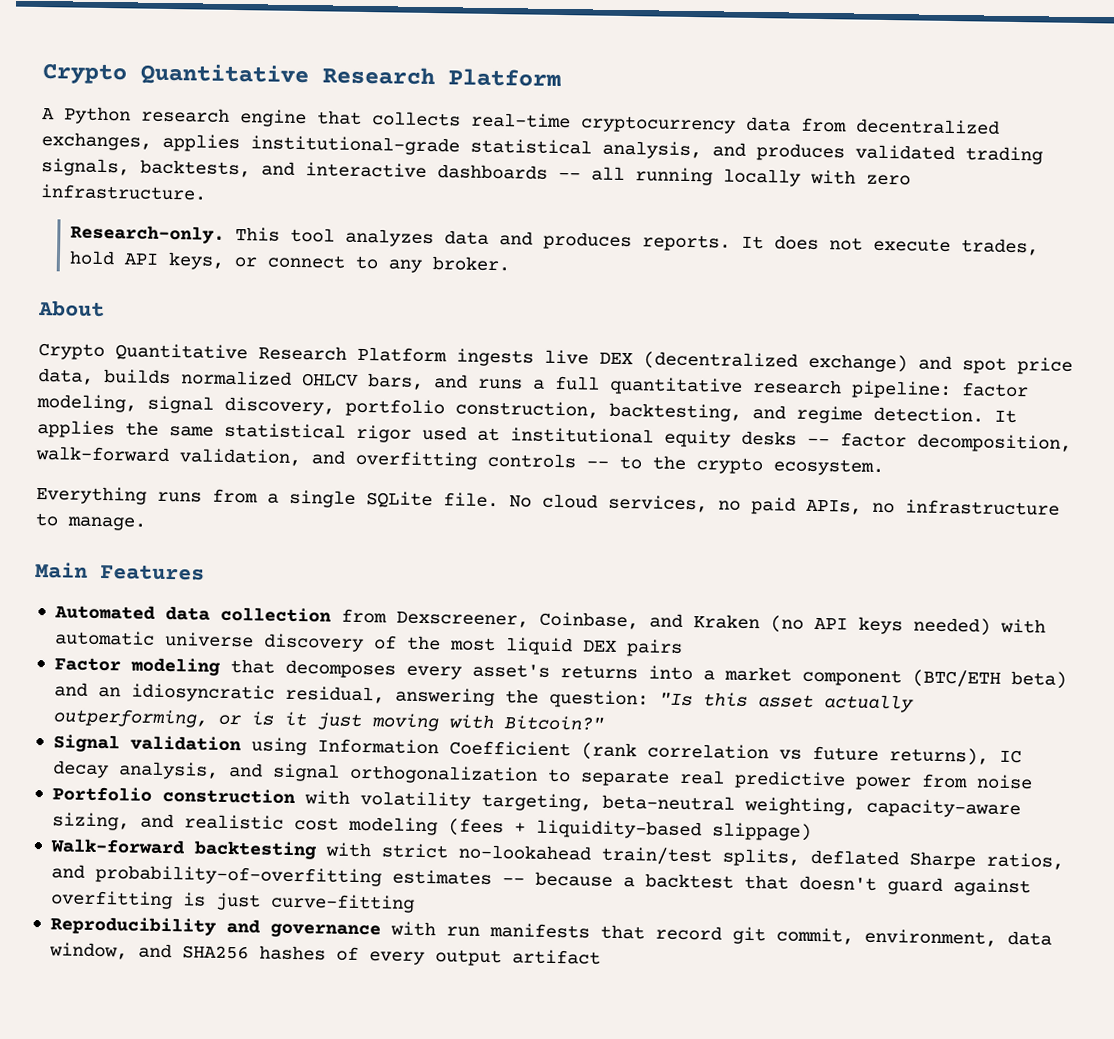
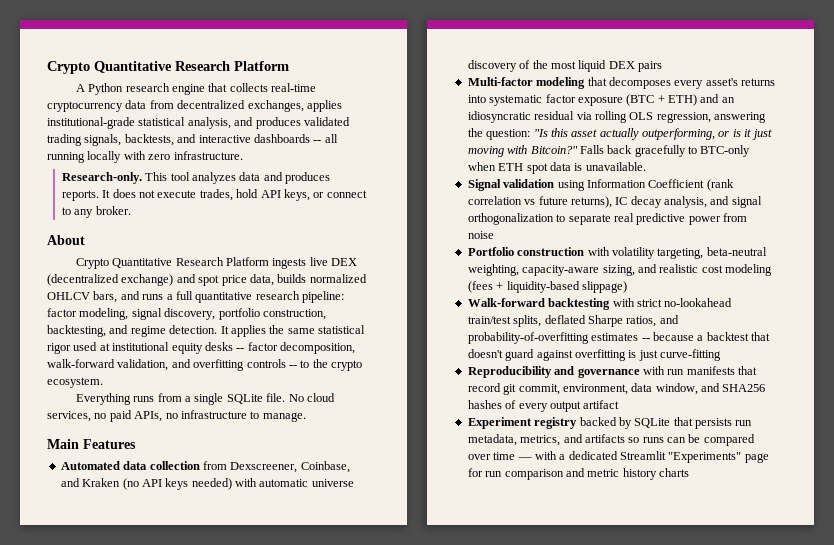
- Factor modeling that decomposes every asset's returns into a market component (BTC/ETH beta) and an idiosyncratic residual, answering the question: "Is this asset actually outperforming, or is it just moving with Bitcoin?"
+ Multi-factor modeling that decomposes every asset's returns into systematic factor exposure (BTC + ETH) and an idiosyncratic residual via rolling OLS regression, answering the question: "Is this asset actually outperforming, or is it just moving with Bitcoin?" Falls back gracefully to BTC-only when ETH spot data is unavailable.
+ Experiment registry backed by SQLite that persists run metadata, metrics, and artifacts so runs can be compared over time — with a dedicated Streamlit "Experiments" page for run comparison and metric history charts

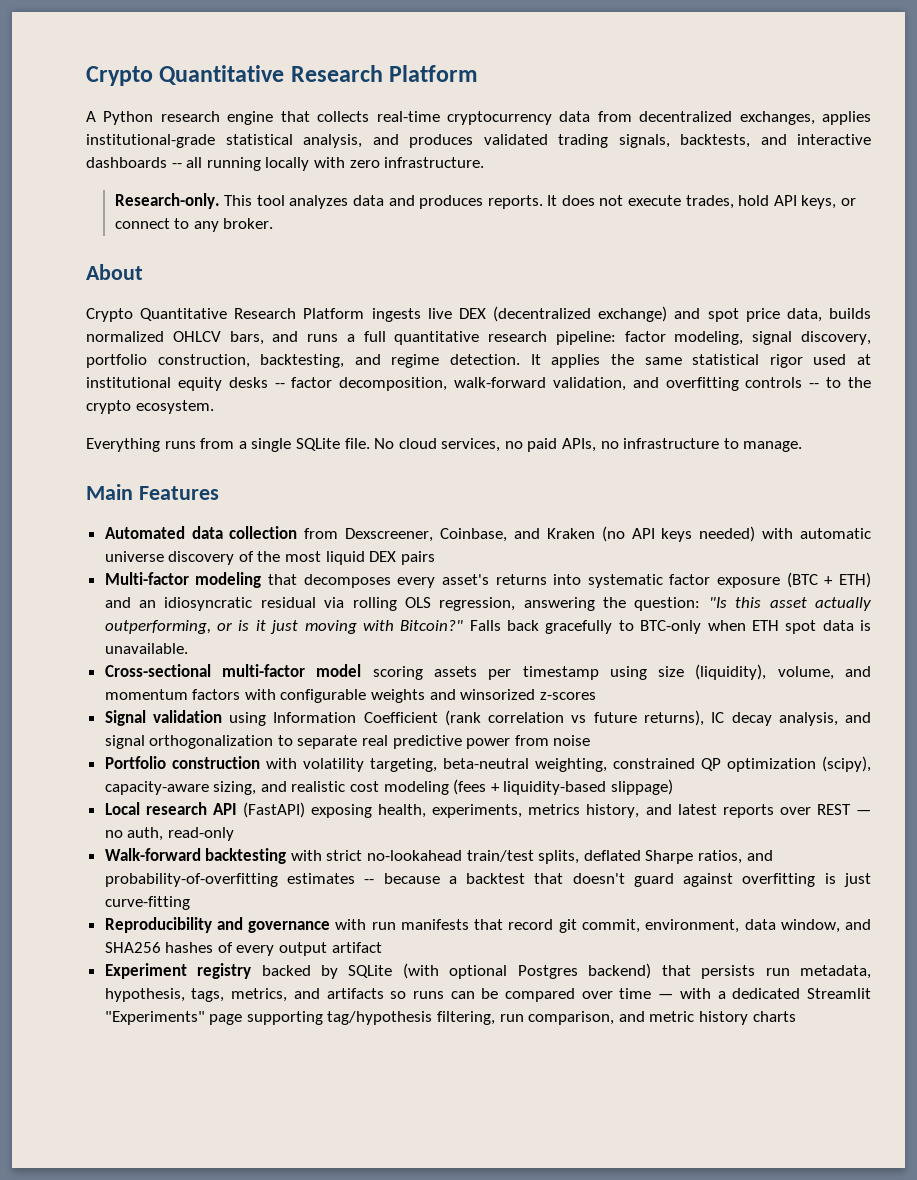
+ Cross-sectional multi-factor model scoring assets per timestamp using size (liquidity), volume, and momentum factors with configurable weights and winsorized z-scores
- Portfolio construction with volatility targeting, beta-neutral weighting, capacity-aware sizing, and realistic cost modeling (fees + liquidity-based slippage)
+ Portfolio construction with volatility targeting, beta-neutral weighting, constrained QP optimization (scipy), capacity-aware sizing, and realistic cost modeling (fees + liquidity-based slippage)
+ Local research API (FastAPI) exposing health, experiments, metrics history, and latest reports over REST — no auth, read-only
- Experiment registry backed by SQLite that persists run metadata, metrics, and artifacts so runs can be compared over time — with a dedicated Streamlit "Experiments" page for run comparison and metric history charts
+ Experiment registry backed by SQLite (with optional Postgres backend) that persists run metadata, hypothesis, tags, metrics, and artifacts so runs can be compared over time — with a dedicated Streamlit "Experiments" page supporting tag/hypothesis filtering, run comparison, and metric history charts

